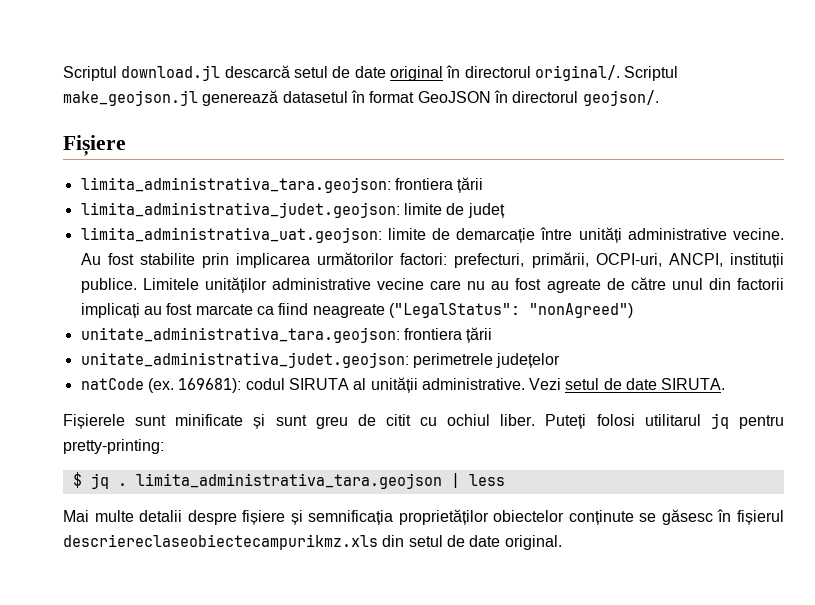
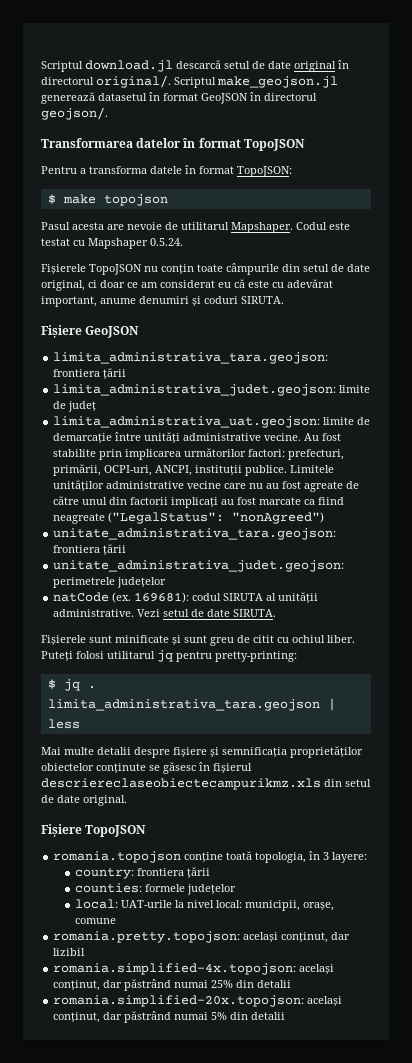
- Fișiere
+ Transformarea datelor în format TopoJSON
+ Pentru a transforma datele în format TopoJSON:
+ $ make topojson
+ Pasul acesta are nevoie de utilitarul Mapshaper. Codul este testat cu Mapshaper 0.5.24.
+ Fișierele TopoJSON nu conțin toate câmpurile din setul de date original, ci doar ce am considerat eu că este cu adevărat important, anume denumiri și coduri SIRUTA.
+ Fișiere GeoJSON
+ Fișiere TopoJSON
+ romania.topojson conține toată topologia, în 3 layere:
+ country: frontiera țării
+ counties: formele județelor
+ local: UAT-urile la nivel local: municipii, orașe, comune
+ romania.pretty.topojson: același conținut, dar lizibil
+ romania.simplified-4x.topojson: același conținut, dar păstrând numai 25% din detalii
+ romania.simplified-20x.topojson: același conținut, dar păstrând numai 5% din detalii

